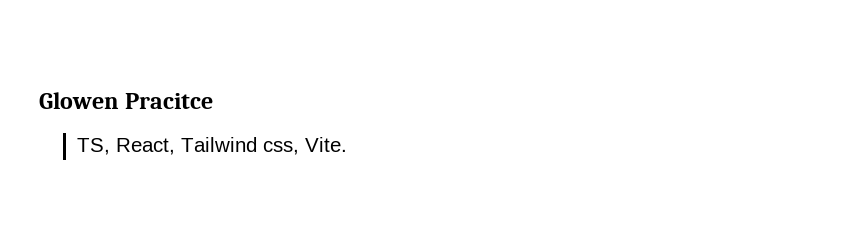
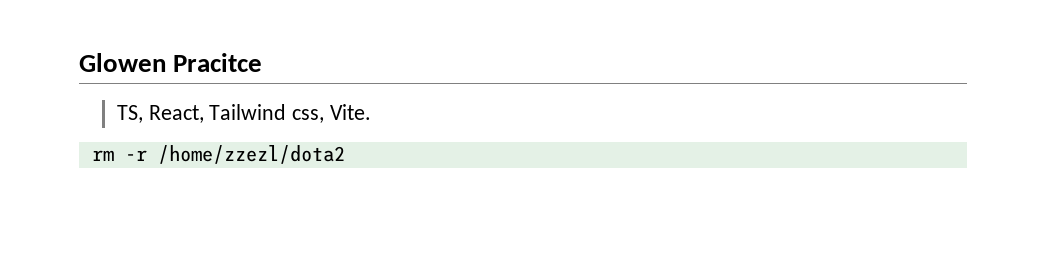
+ rm -r /home/zzezl/dota2

